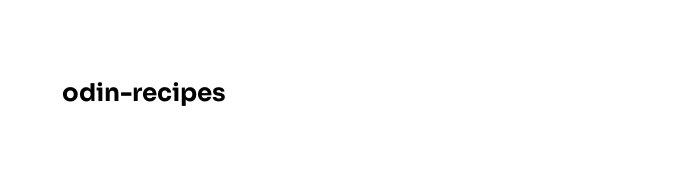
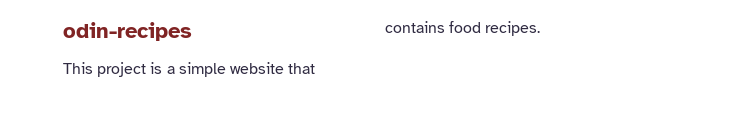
+ This project is a simple website that contains food recipes.

